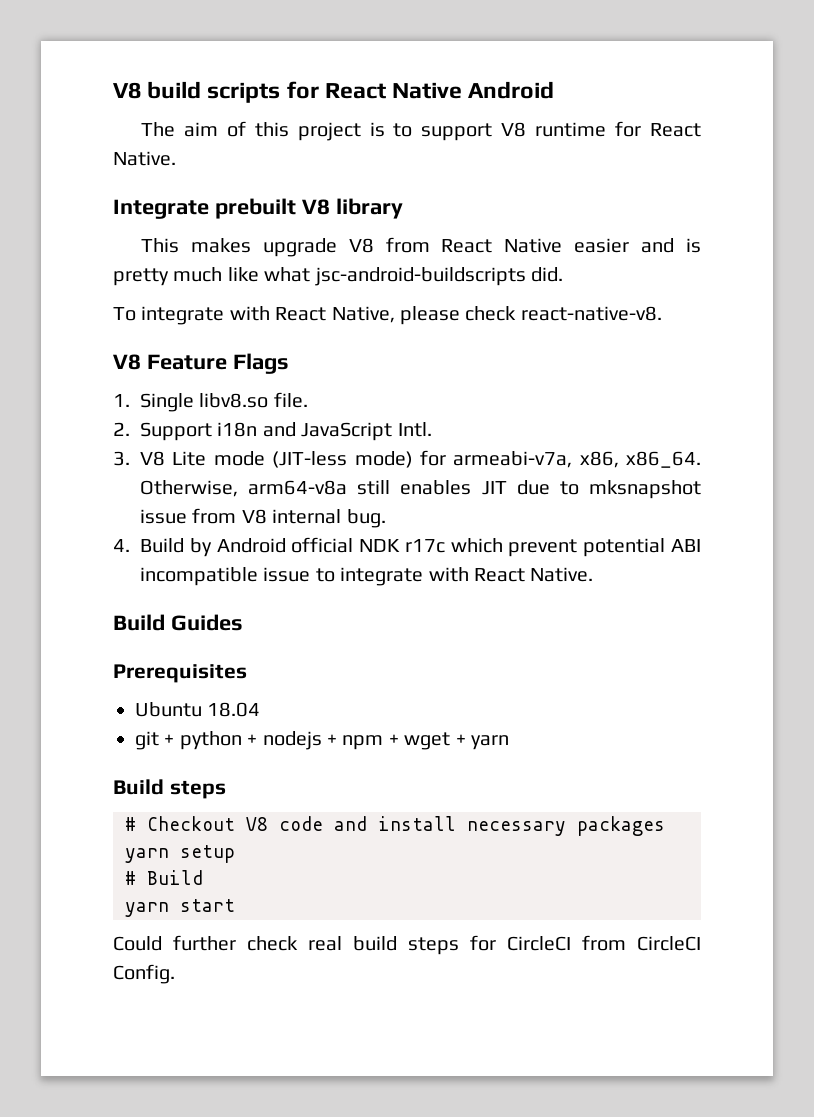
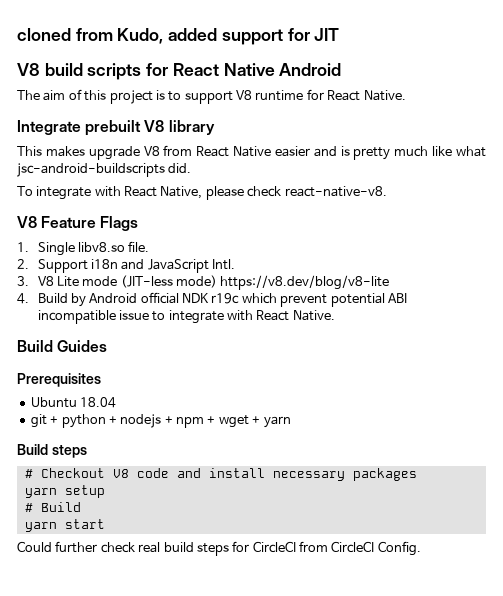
+ cloned from Kudo, added support for JIT
- 3. V8 Lite mode (JIT-less mode) for armeabi-v7a, x86, x86_64. Otherwise, arm64-v8a still enables JIT due to mksnapshot issue from V8 internal bug.
+ 3. V8 Lite mode (JIT-less mode) https://v8.dev/blog/v8-lite
- 4. Build by Android official NDK r17c which prevent potential ABI incompatible issue to integrate with React Native.
+ 4. Build by Android official NDK r19c which prevent potential ABI incompatible issue to integrate with React Native.

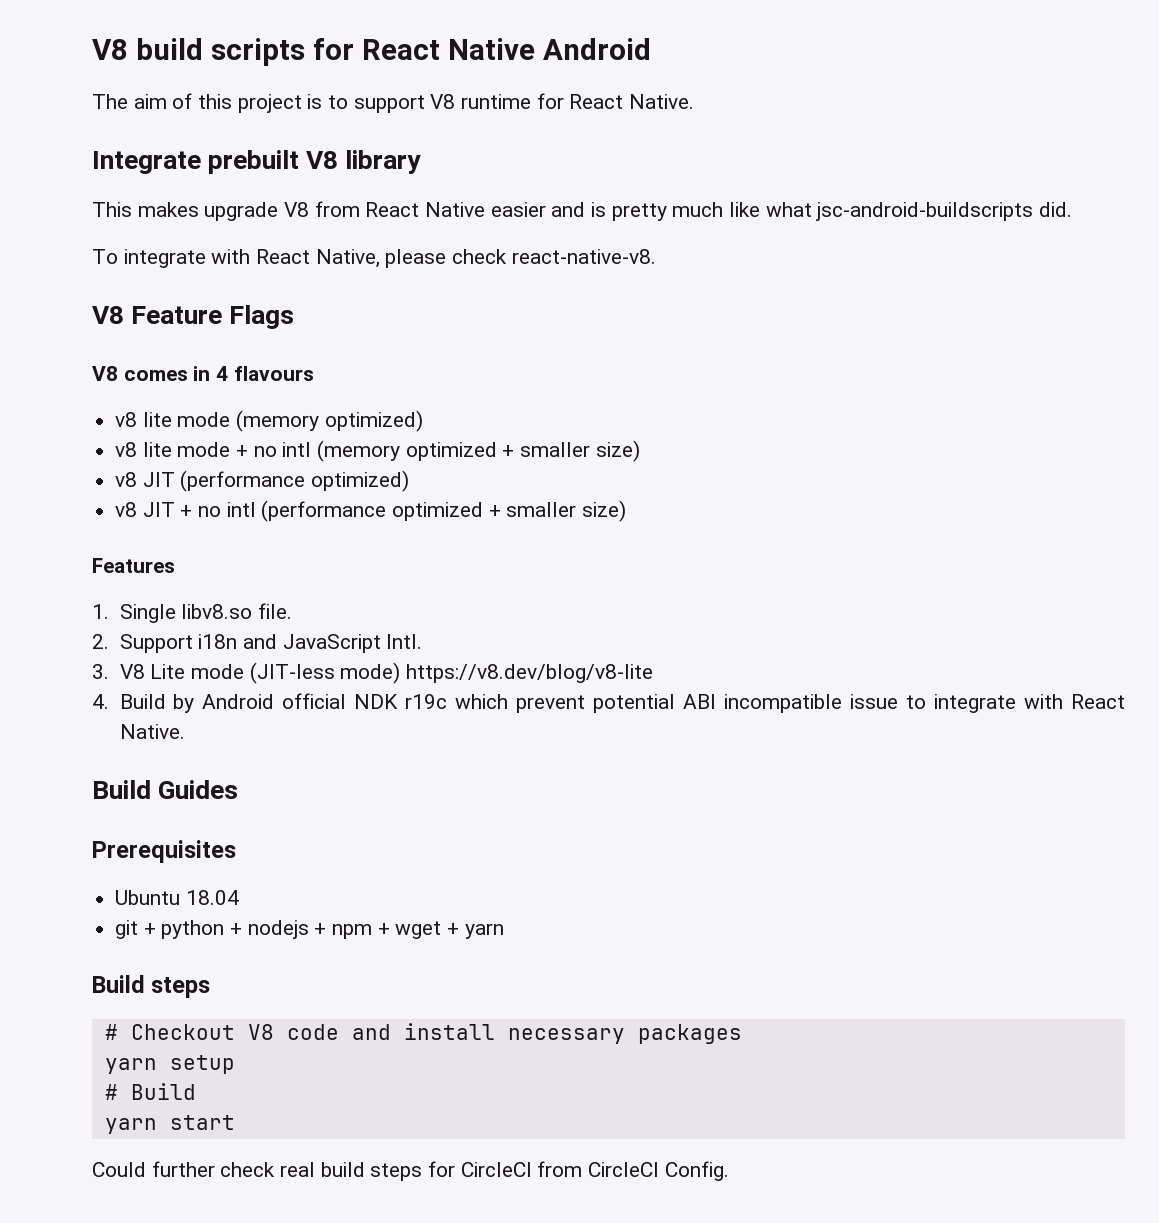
- cloned from Kudo, added support for JIT
+ V8 comes in 4 flavours
+ v8 lite mode (memory optimized)
+ v8 lite mode + no intl (memory optimized + smaller size)
+ v8 JIT (performance optimized)
+ v8 JIT + no intl (performance optimized + smaller size)
+ Features

